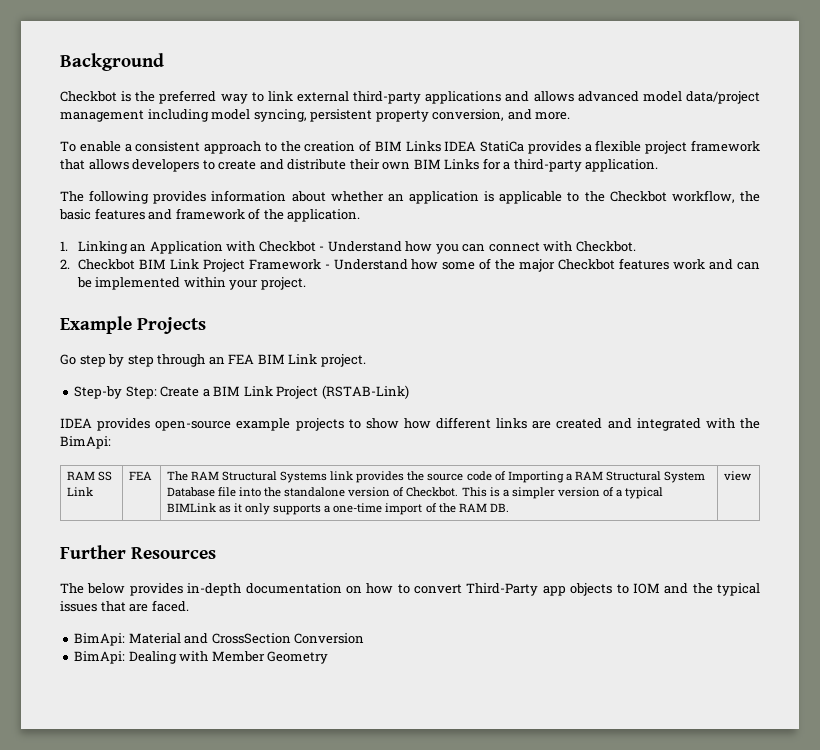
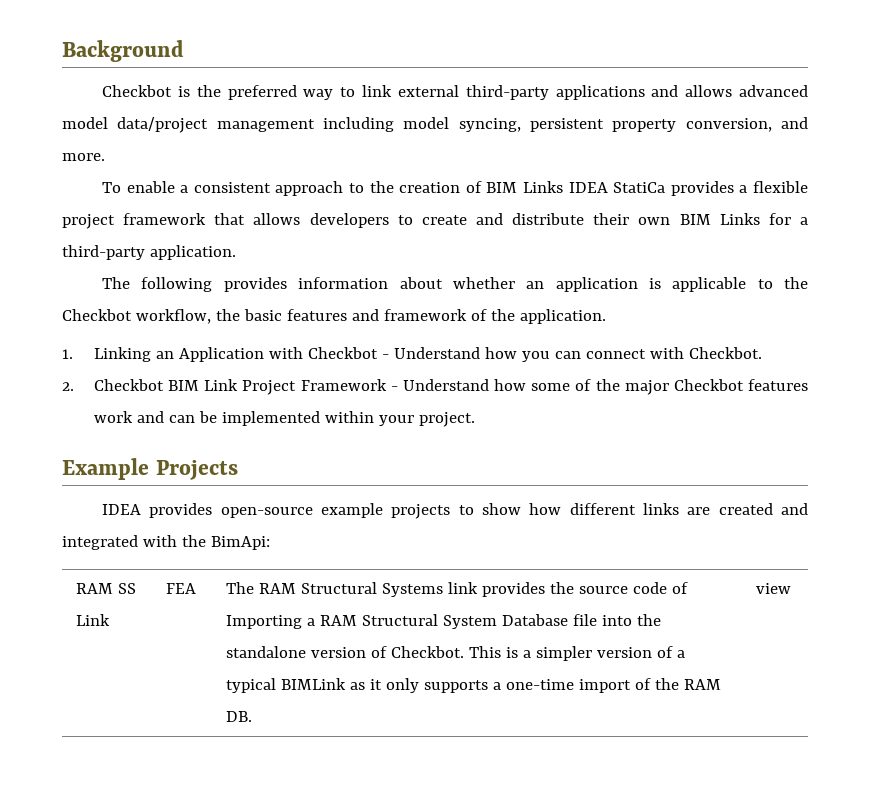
- Go step by step through an FEA BIM Link project.
- Step-by Step: Create a BIM Link Project (RSTAB-Link)
- Further Resources
- The below provides in-depth documentation on how to convert Third-Party app objects to IOM and the typical issues that are faced.
- BimApi: Material and CrossSection Conversion
- BimApi: Dealing with Member Geometry

